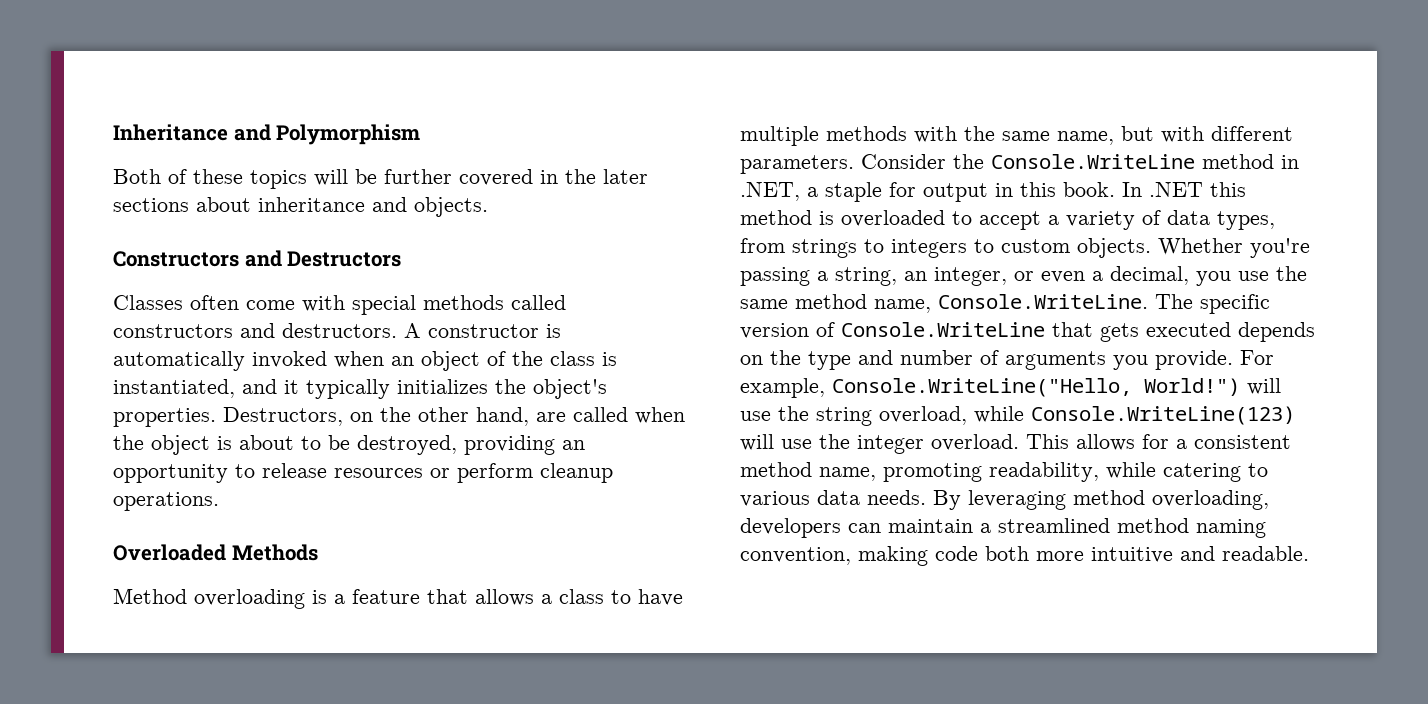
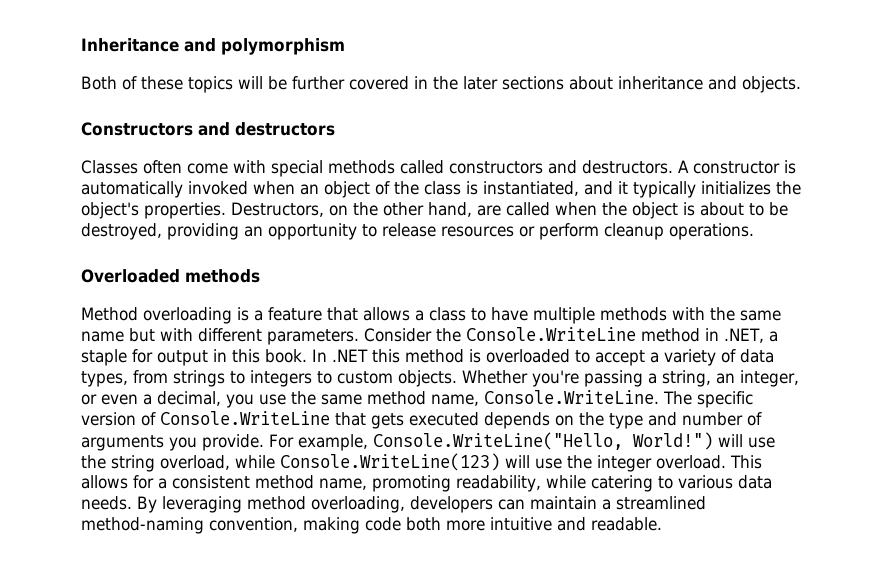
- Inheritance and Polymorphism
+ Inheritance and polymorphism
- Constructors and Destructors
+ Constructors and destructors
- Overloaded Methods
+ Overloaded methods
- Method overloading is a feature that allows a class to have multiple methods with the same name, but with different parameters.
+ Method overloading is a feature that allows a class to have multiple methods with the same name but with different parameters.
- By leveraging method overloading, developers can maintain a streamlined method naming convention, making code both more intuitive and readable.
+ By leveraging method overloading, developers can maintain a streamlined method-naming convention, making code both more intuitive and readable.

